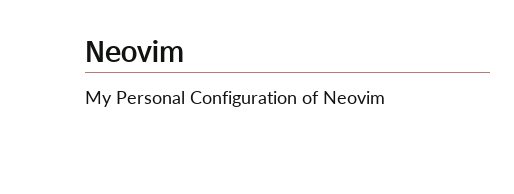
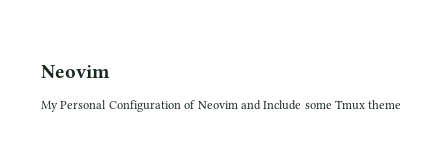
- My Personal Configuration of Neovim
+ My Personal Configuration of Neovim and Include some Tmux theme

